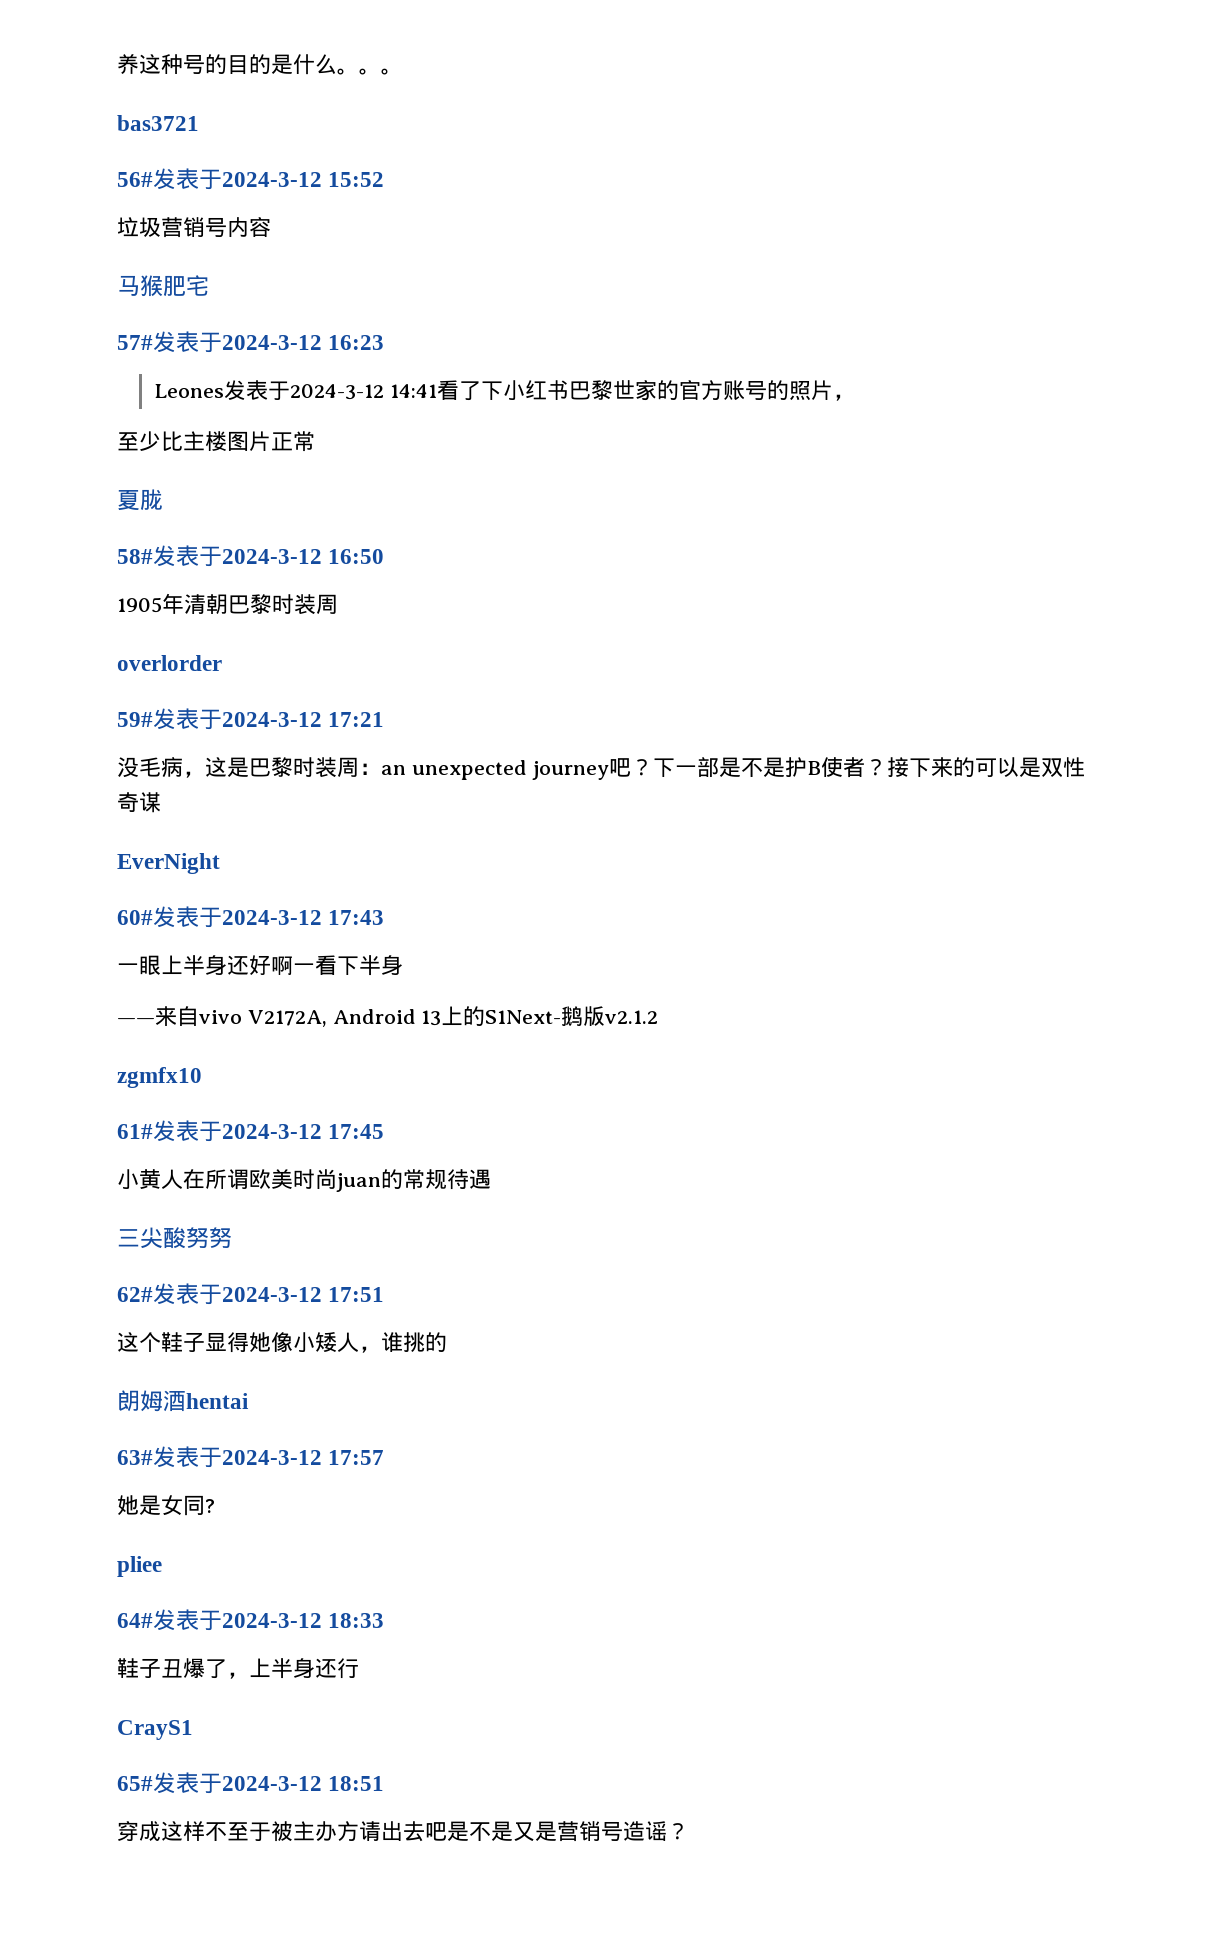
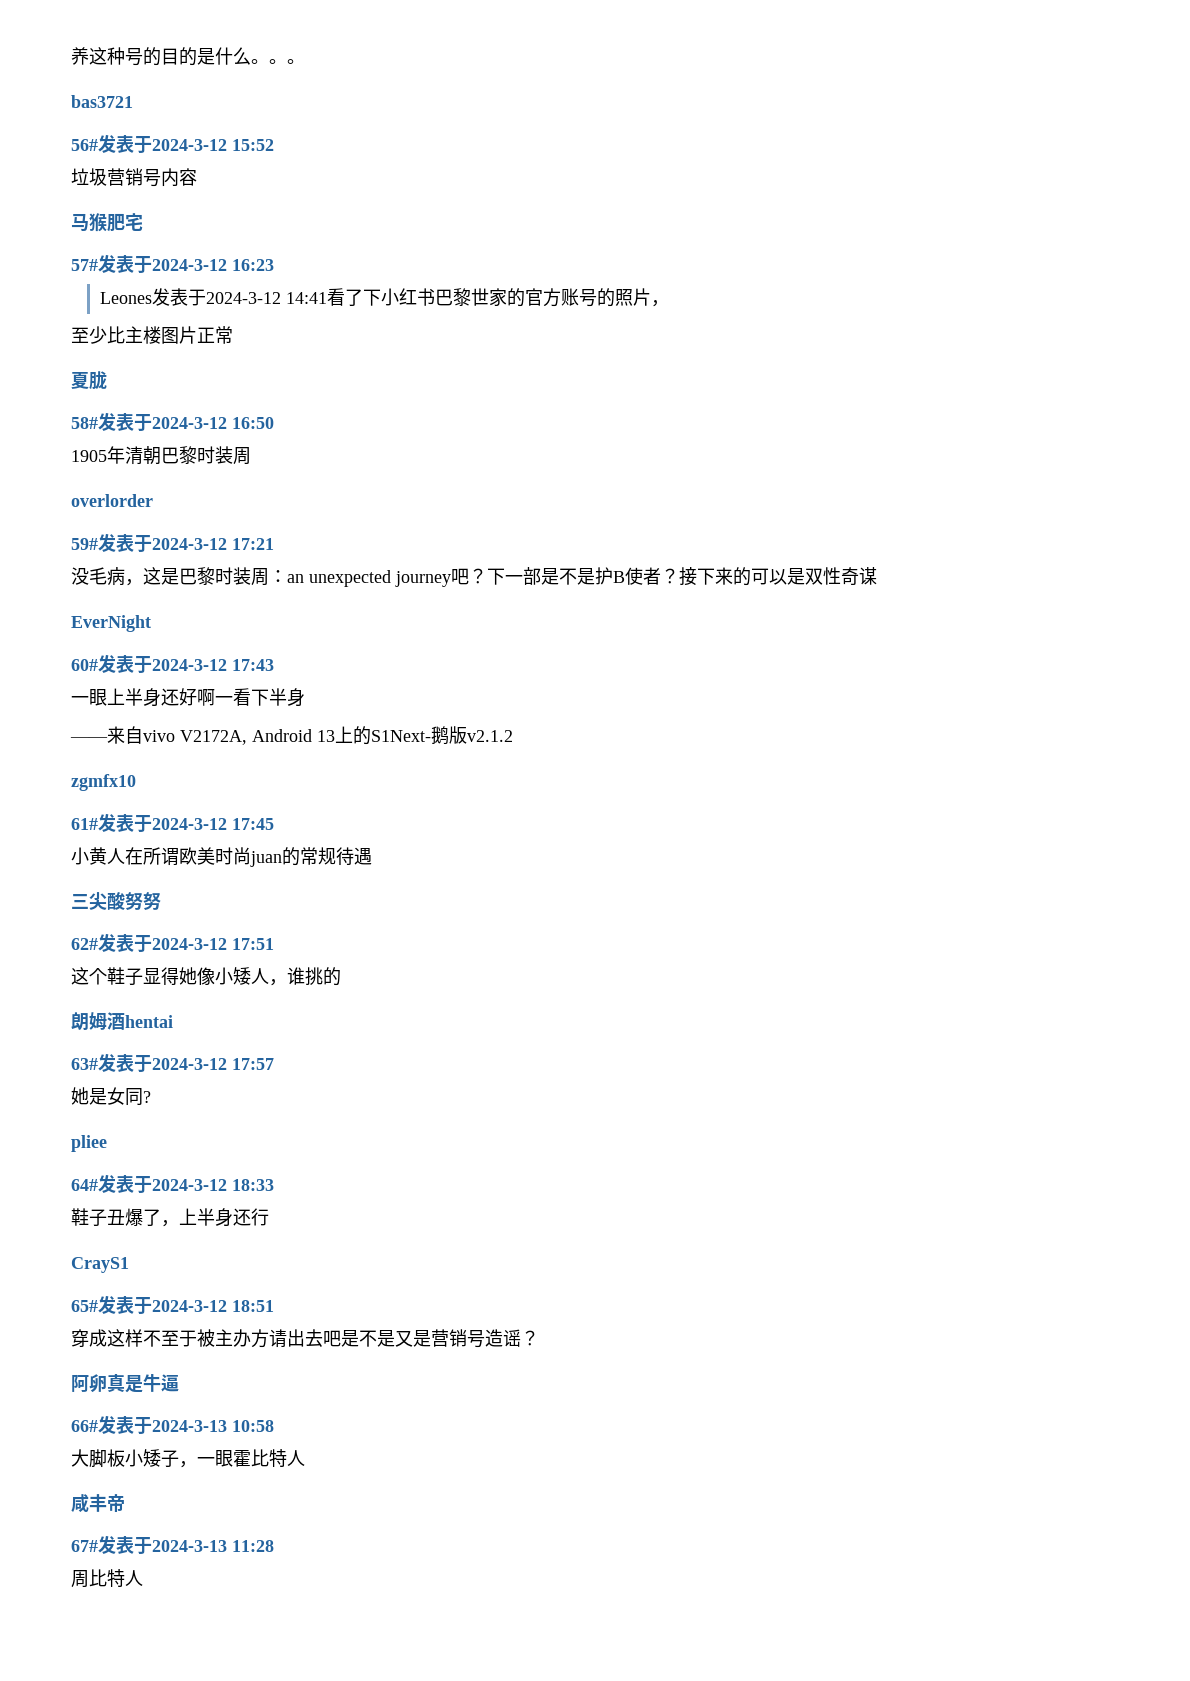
+ 阿卵真是牛逼
+ 66#发表于2024-3-13 10:58
+ 大脚板小矮子，一眼霍比特人
+ 咸丰帝
+ 67#发表于2024-3-13 11:28
+ 周比特人

